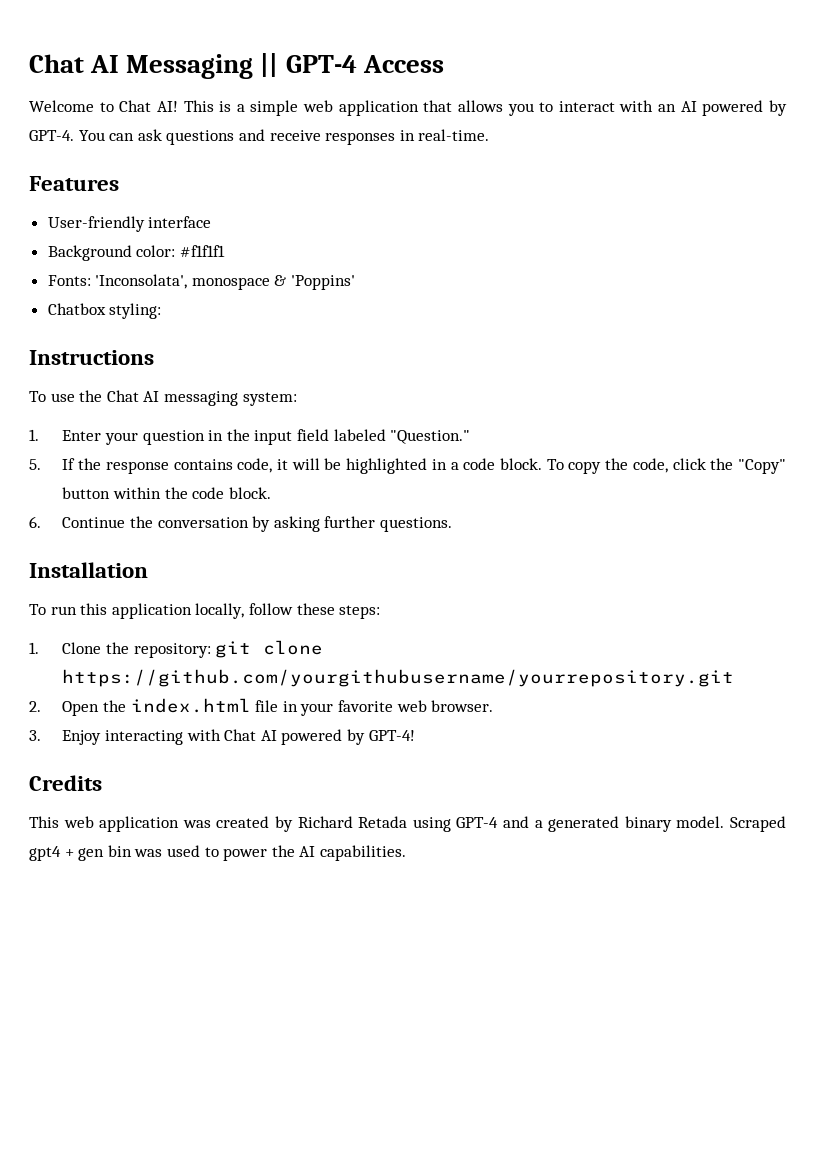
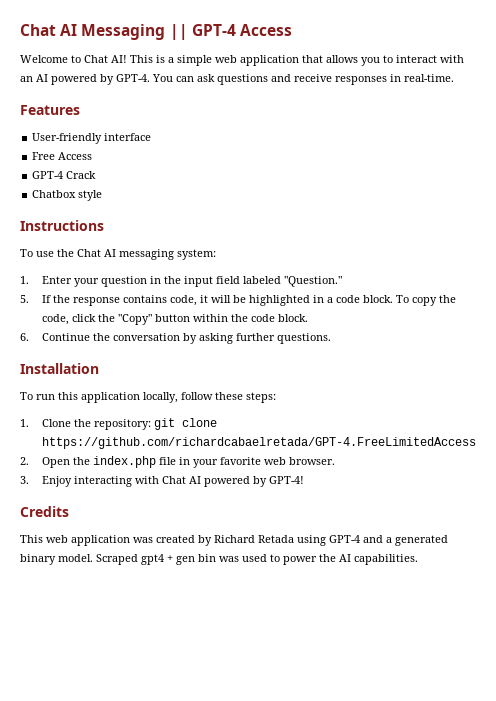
- Background color: #f1f1f1
- Fonts: 'Inconsolata', monospace & 'Poppins'
+ Free Access
+ GPT-4 Crack
- Chatbox styling:
+ Chatbox style
- 1. Clone the repository: git clone https://github.com/yourgithubusername/yourrepository.git
+ 1. Clone the repository: git clone https://github.com/richardcabaelretada/GPT-4.FreeLimitedAccess
- 2. Open the index.html file in your favorite web browser.
+ 2. Open the index.php file in your favorite web browser.

